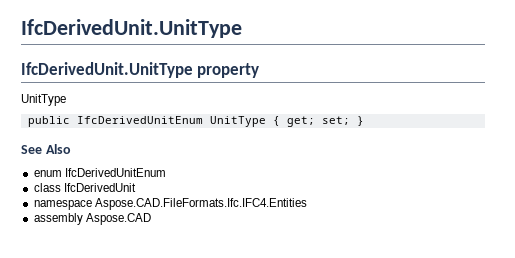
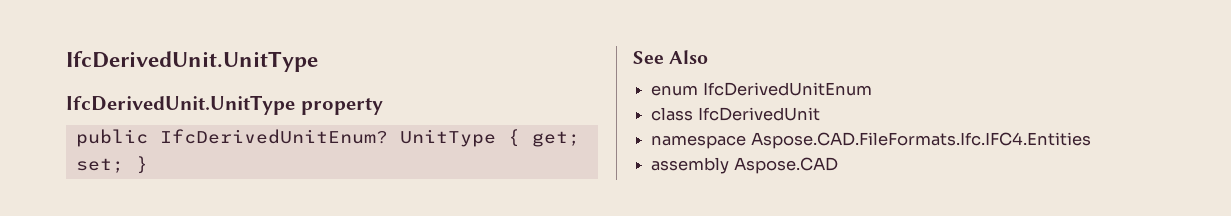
  IfcDerivedUnit.UnitType property
- UnitType
- public IfcDerivedUnitEnum UnitType { get; set; }
+ public IfcDerivedUnitEnum? UnitType { get; set; }

